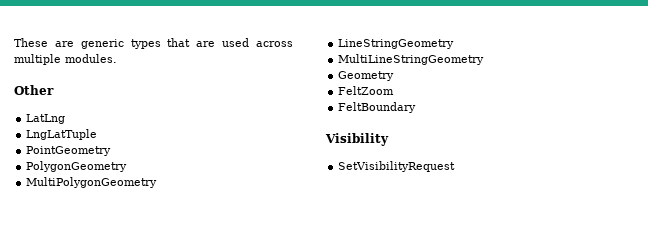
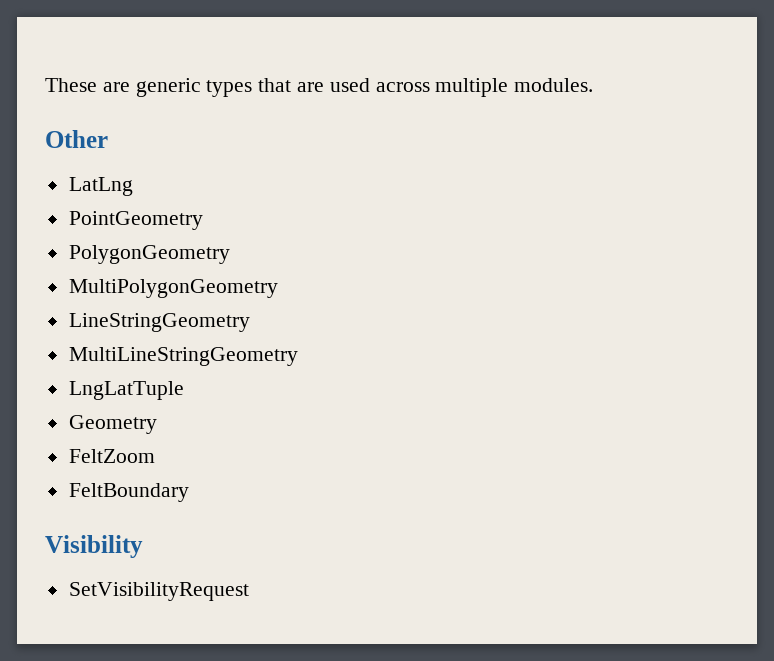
- LngLatTuple
+ LngLatTuple

